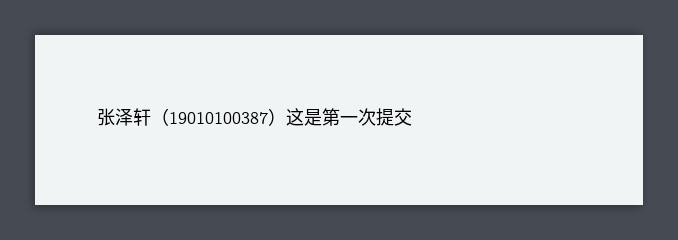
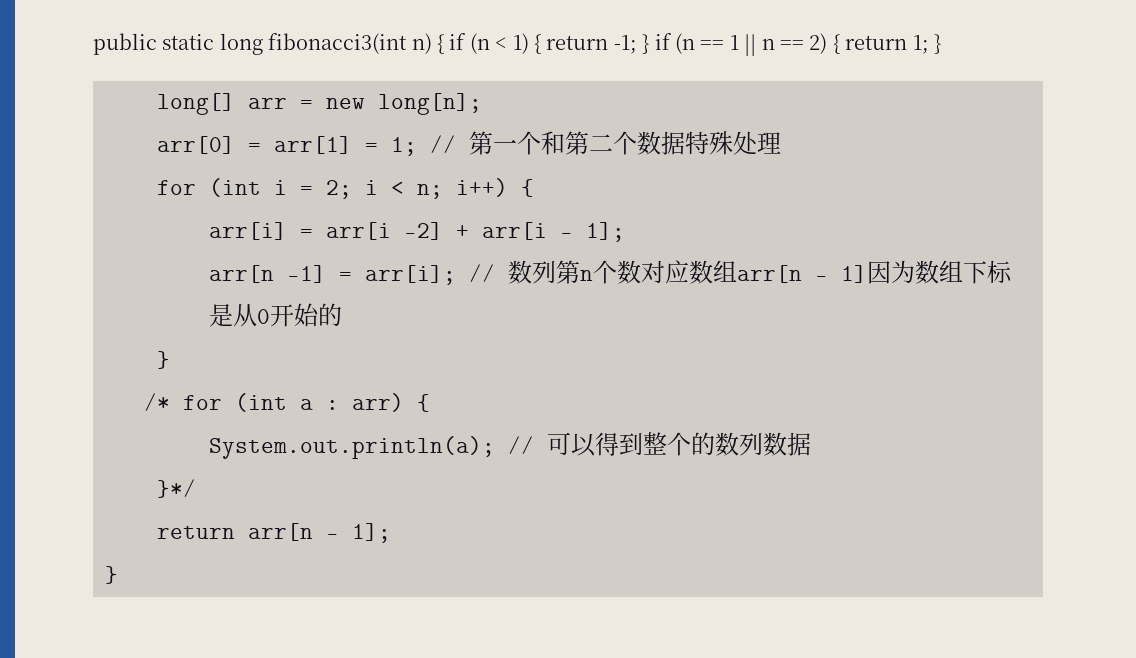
- 张泽轩（19010100387）这是第一次提交
+ public static long fibonacci3(int n) { if (n < 1) { return -1; } if (n == 1 || n == 2) { return 1; }
+ long[] arr = new long[n];
+ arr[0] = arr[1] = 1; // 第一个和第二个数据特殊处理
+ for (int i = 2; i < n; i++) {
+ arr[i] = arr[i -2] + arr[i - 1];
+ arr[n -1] = arr[i]; // 数列第n个数对应数组arr[n - 1]因为数组下标是从0开始的
+ }
+ /* for (int a : arr) {
+ System.out.println(a); // 可以得到整个的数列数据
+ }*/
+ return arr[n - 1];
+ }

